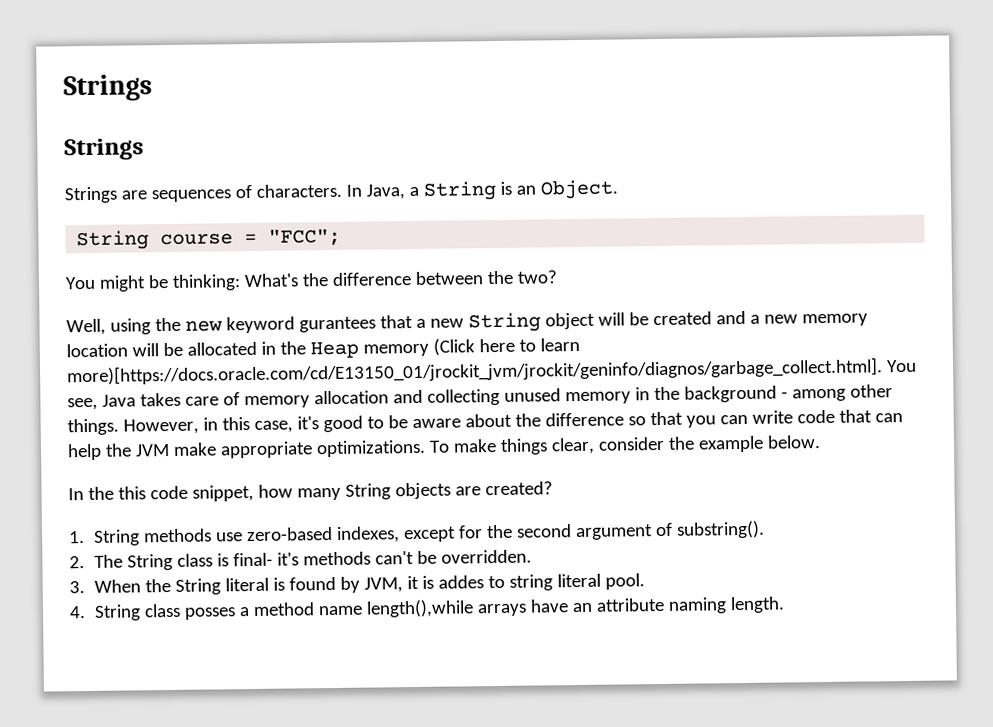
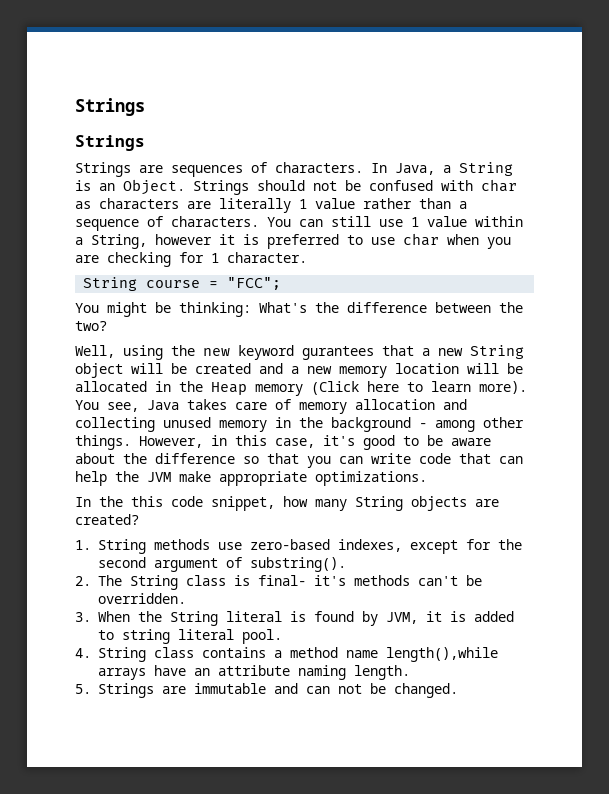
+ Strings should not be confused with char as characters are literally 1 value rather than a sequence of characters. You can still use 1 value within a String, however it is preferred to use char when you are checking for 1 character.
- Well, using the new keyword gurantees that a new String object will be created and a new memory location will be allocated in the Heap memory (Click here to learn more)[https://docs.oracle.com/cd/E13150_01/jrockit_jvm/jrockit/geninfo/diagnos/garbage_collect.html]. You see, Java takes care of memory allocation and collecting unused memory in the background - among other things.
+ Well, using the new keyword gurantees that a new String object will be created and a new memory location will be allocated in the Heap memory (Click here to learn more). You see, Java takes care of memory allocation and collecting unused memory in the background - among other things.
- To make things clear, consider the example below.
- 3. When the String literal is found by JVM, it is addes to string literal pool.
+ 3. When the String literal is found by JVM, it is added to string literal pool.
- 4. String class posses a method name length(),while arrays have an attribute naming length.
+ 4. String class contains a method name length(),while arrays have an attribute naming length.
+ 5. Strings are immutable and can not be changed.

